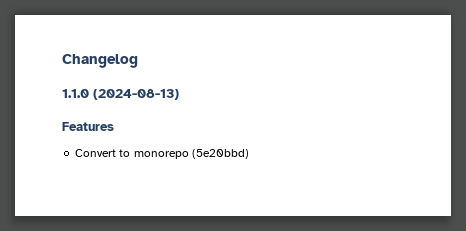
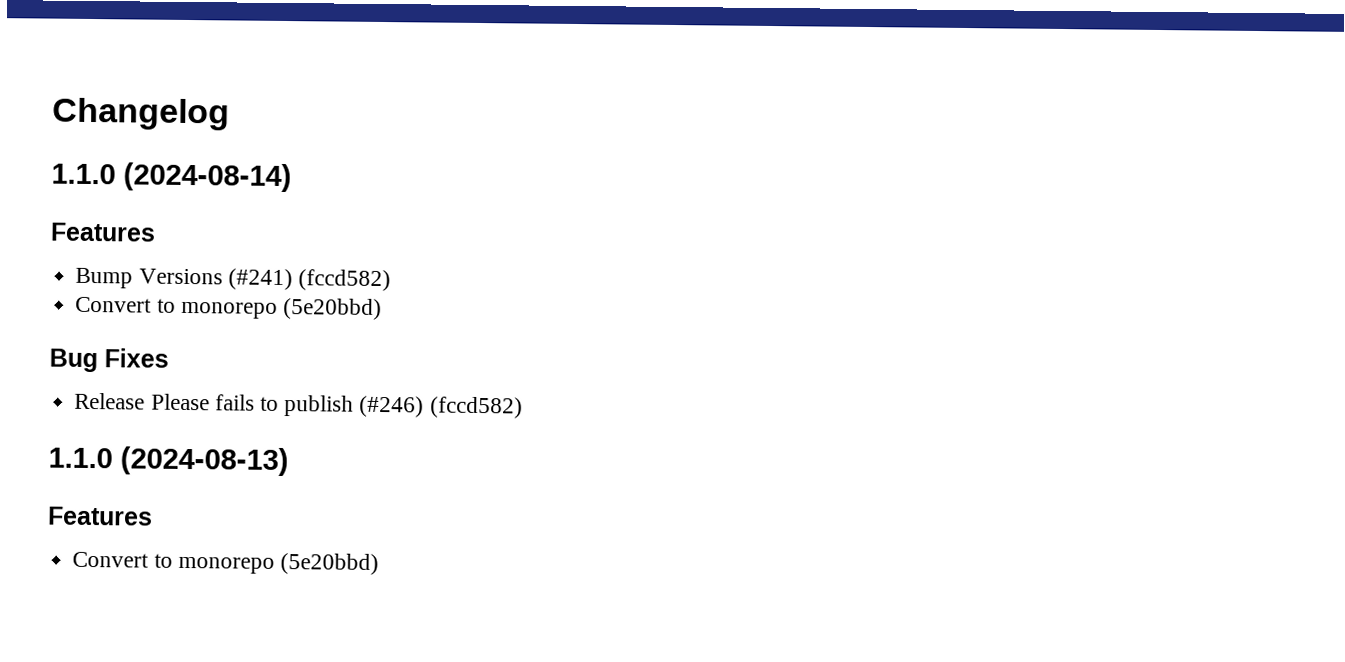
+ 1.1.0 (2024-08-14)
+ Features
+ Bump Versions (#241) (fccd582)
+ Convert to monorepo (5e20bbd)
+ Bug Fixes
+ Release Please fails to publish (#246) (fccd582)

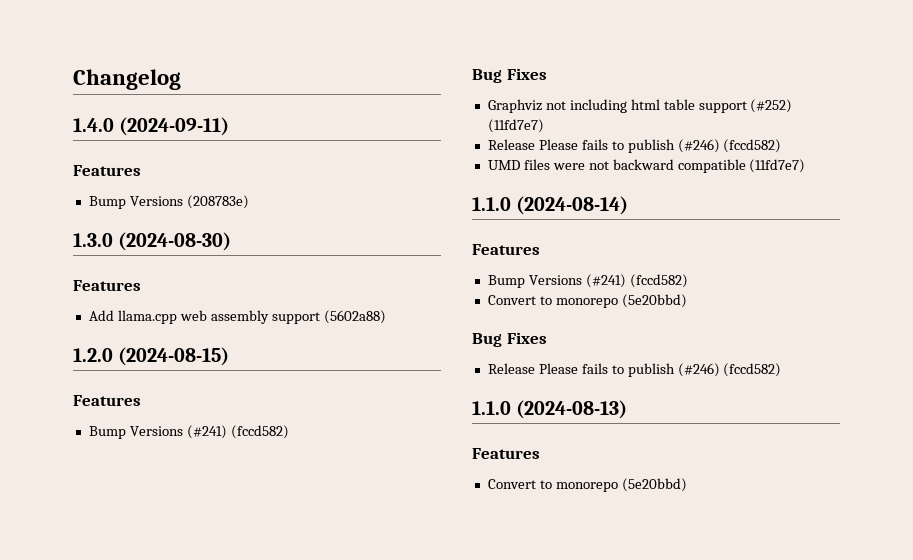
+ 1.4.0 (2024-09-11)
+ Features
+ Bump Versions (208783e)
+ 1.3.0 (2024-08-30)
+ Features
+ Add llama.cpp web assembly support (5602a88)
+ 1.2.0 (2024-08-15)
+ Features
+ Bump Versions (#241) (fccd582)
+ Bug Fixes
+ Graphviz not including html table support (#252) (11fd7e7)
+ Release Please fails to publish (#246) (fccd582)
+ UMD files were not backward compatible (11fd7e7)

